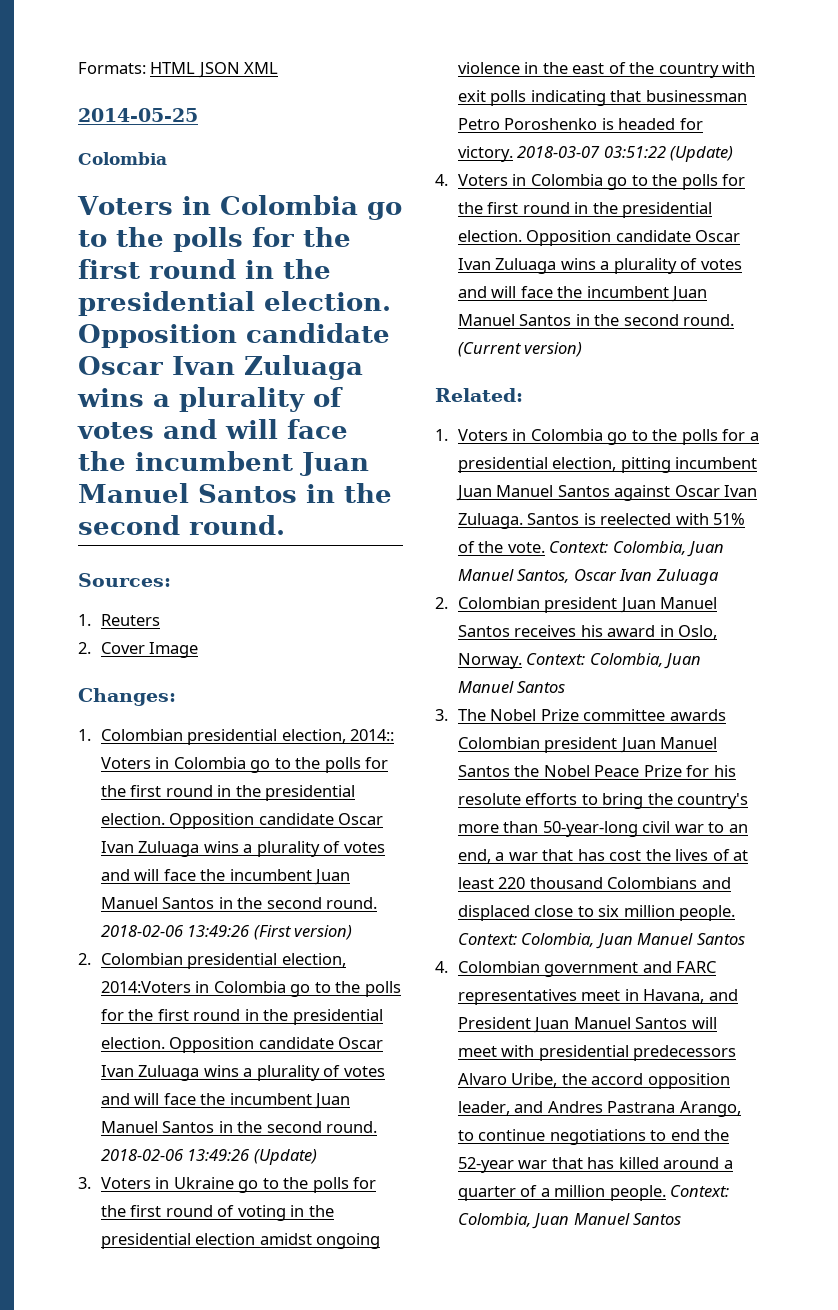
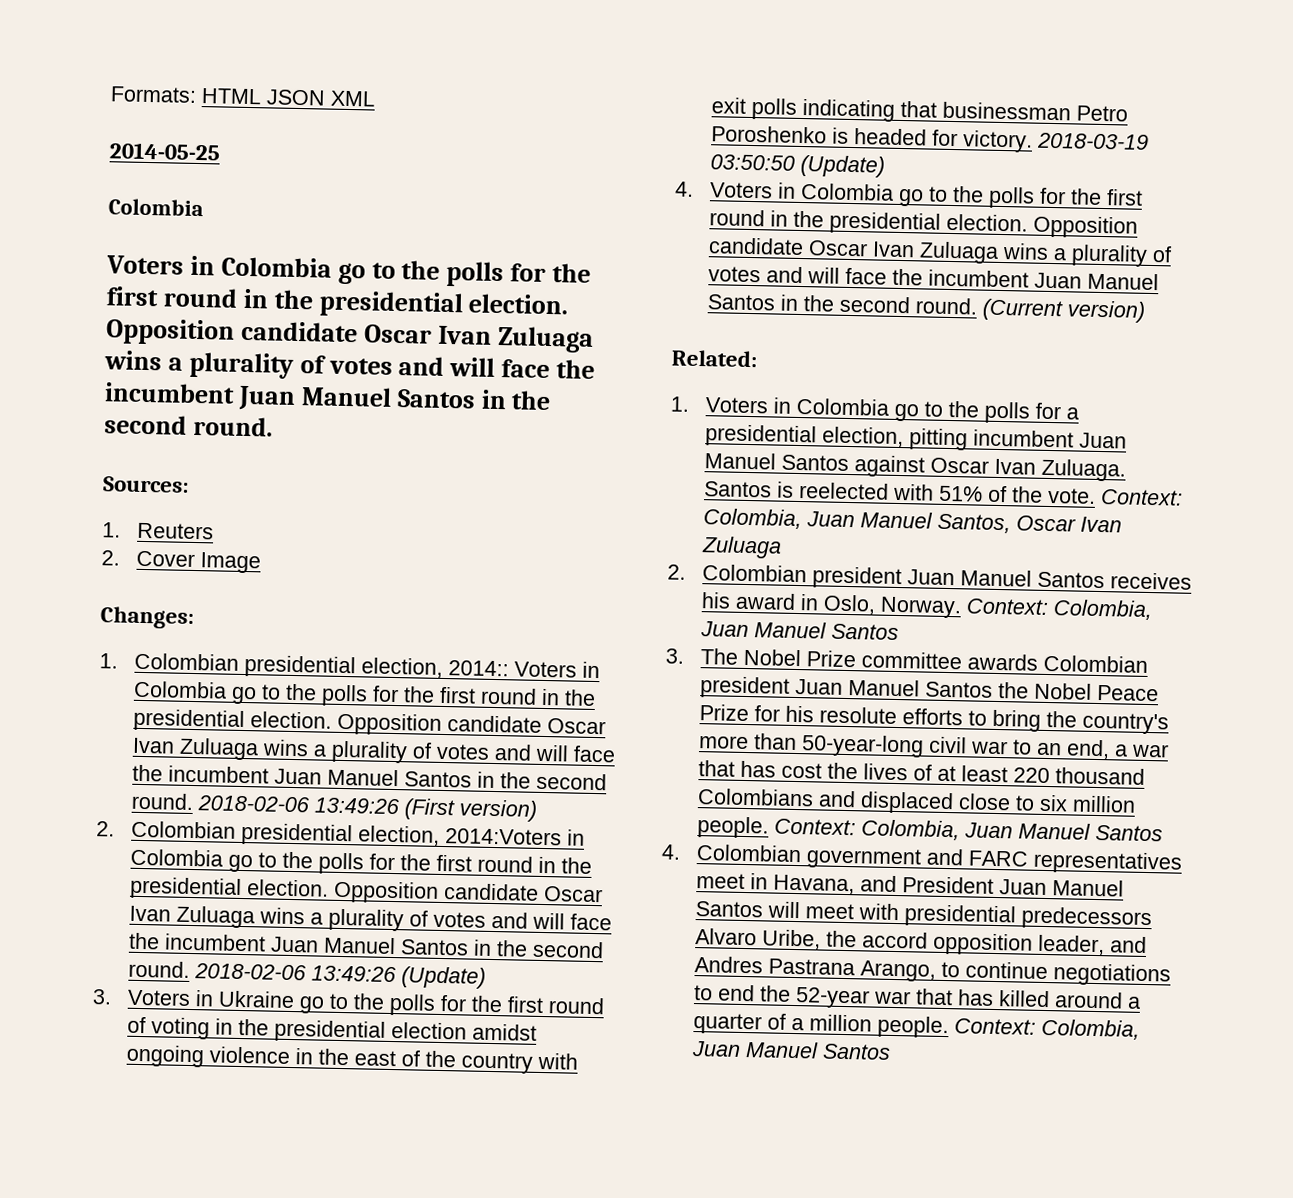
- 2018-03-07 03:51:22 (Update)
+ 2018-03-19 03:50:50 (Update)

